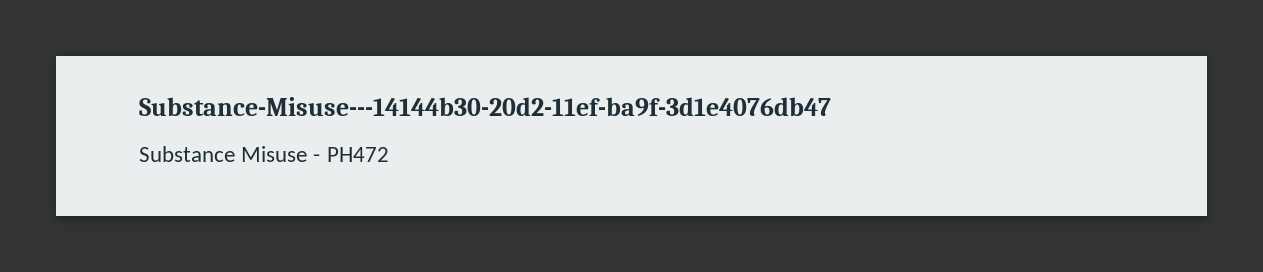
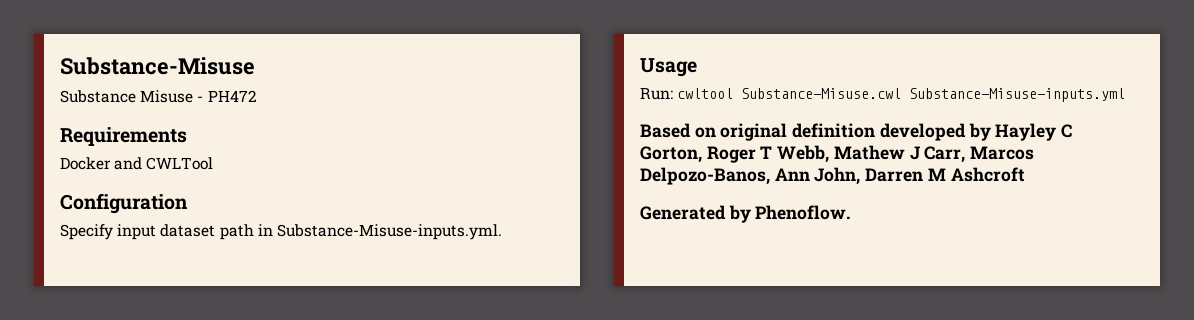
- Substance-Misuse---14144b30-20d2-11ef-ba9f-3d1e4076db47
+ Substance-Misuse
+ Requirements
+ Docker and CWLTool
+ Configuration
+ Specify input dataset path in Substance-Misuse-inputs.yml.
+ Usage
+ Run: cwltool Substance-Misuse.cwl Substance-Misuse-inputs.yml
+ Based on original definition developed by Hayley C Gorton, Roger T Webb, Mathew J Carr, Marcos Delpozo-Banos, Ann John, Darren M Ashcroft
+ Generated by Phenoflow.

